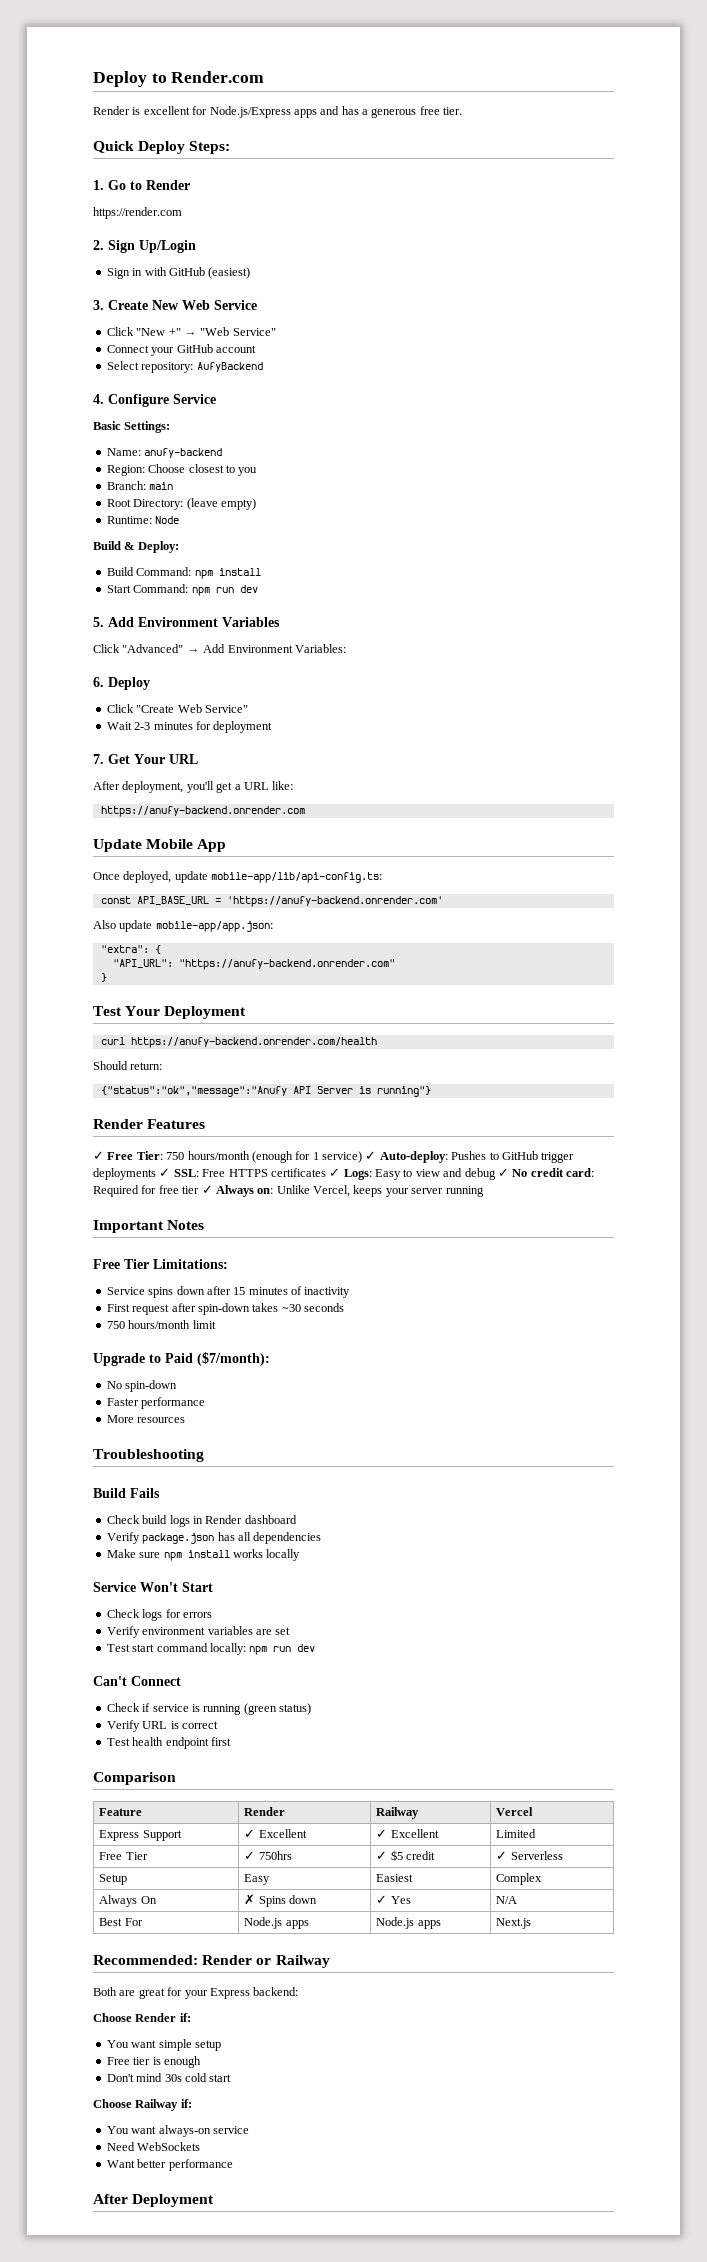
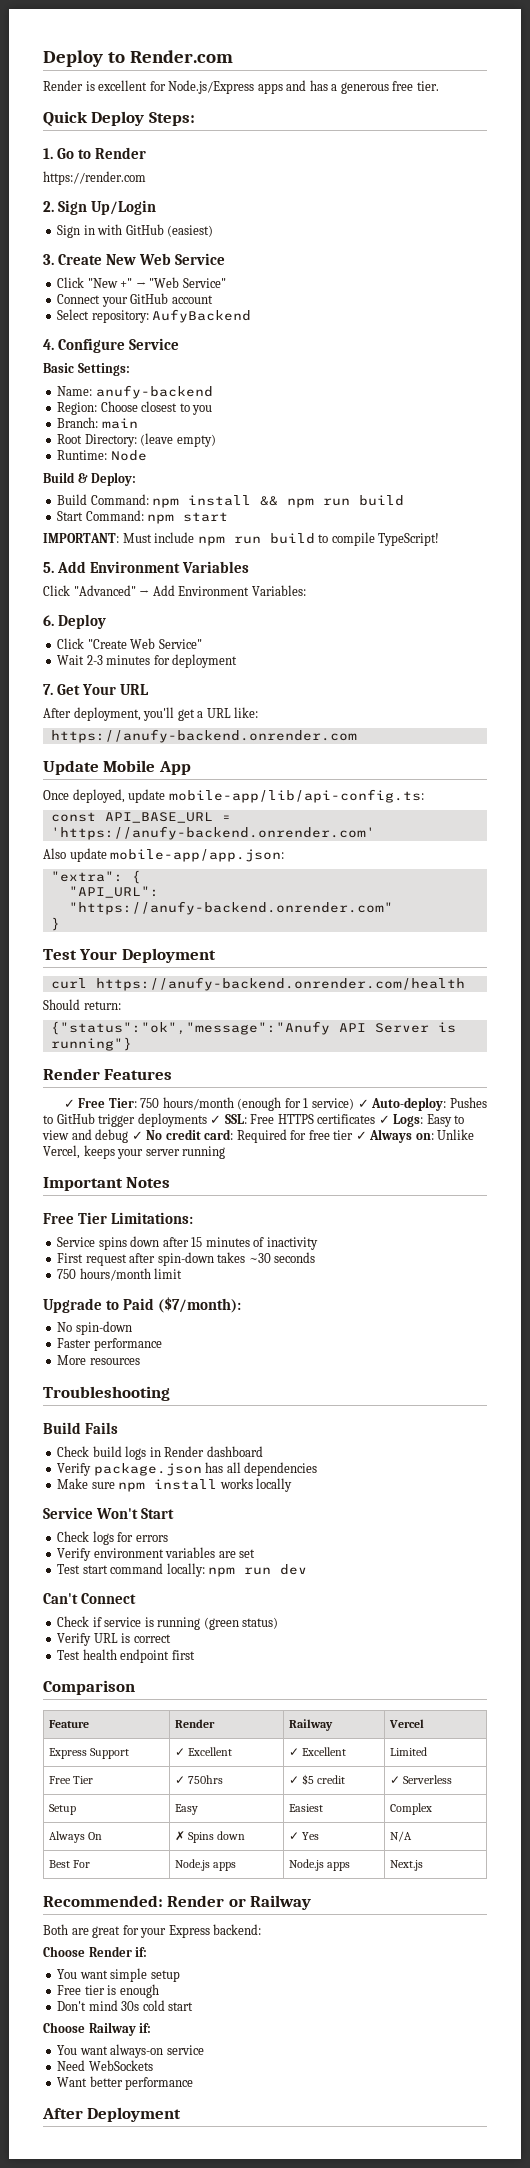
- Build Command: npm install
+ Build Command: npm install && npm run build
- Start Command: npm run dev
+ Start Command: npm start
+ IMPORTANT: Must include npm run build to compile TypeScript!

